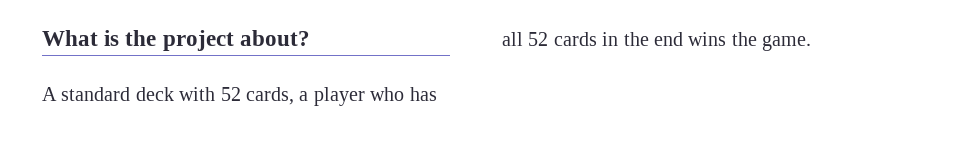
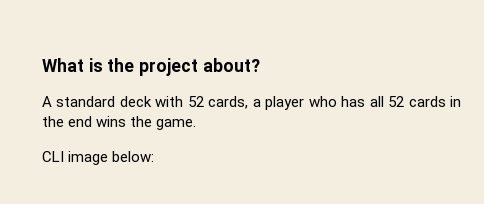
+ CLI image below:

